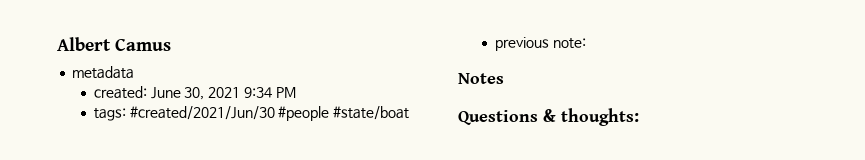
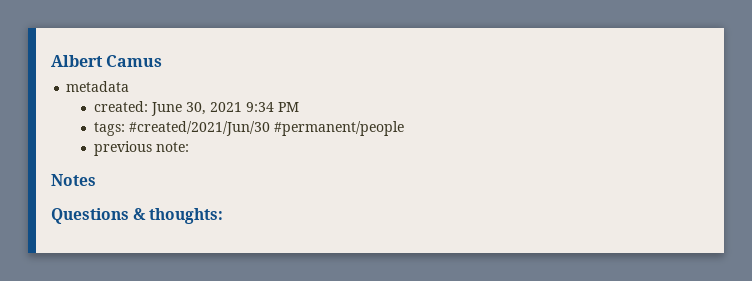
- tags: #created/2021/Jun/30 #people #state/boat
+ tags: #created/2021/Jun/30 #permanent/people

